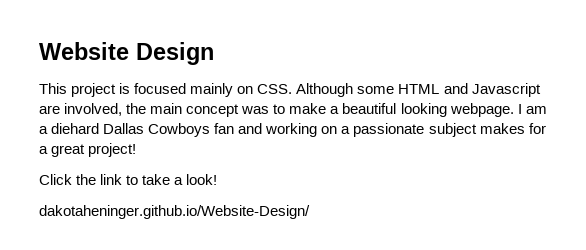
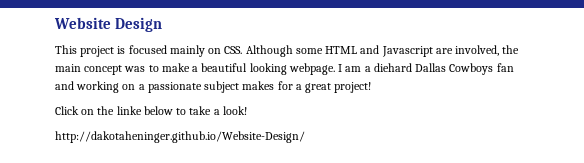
- Click the link to take a look!
+ Click on the linke below to take a look!
- dakotaheninger.github.io/Website-Design/
+ http://dakotaheninger.github.io/Website-Design/

